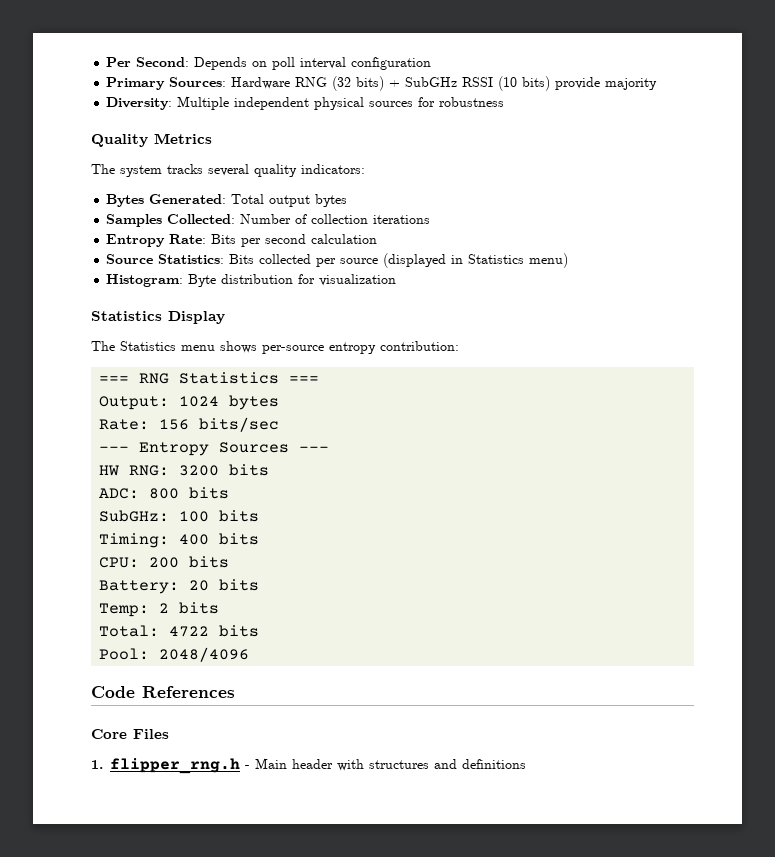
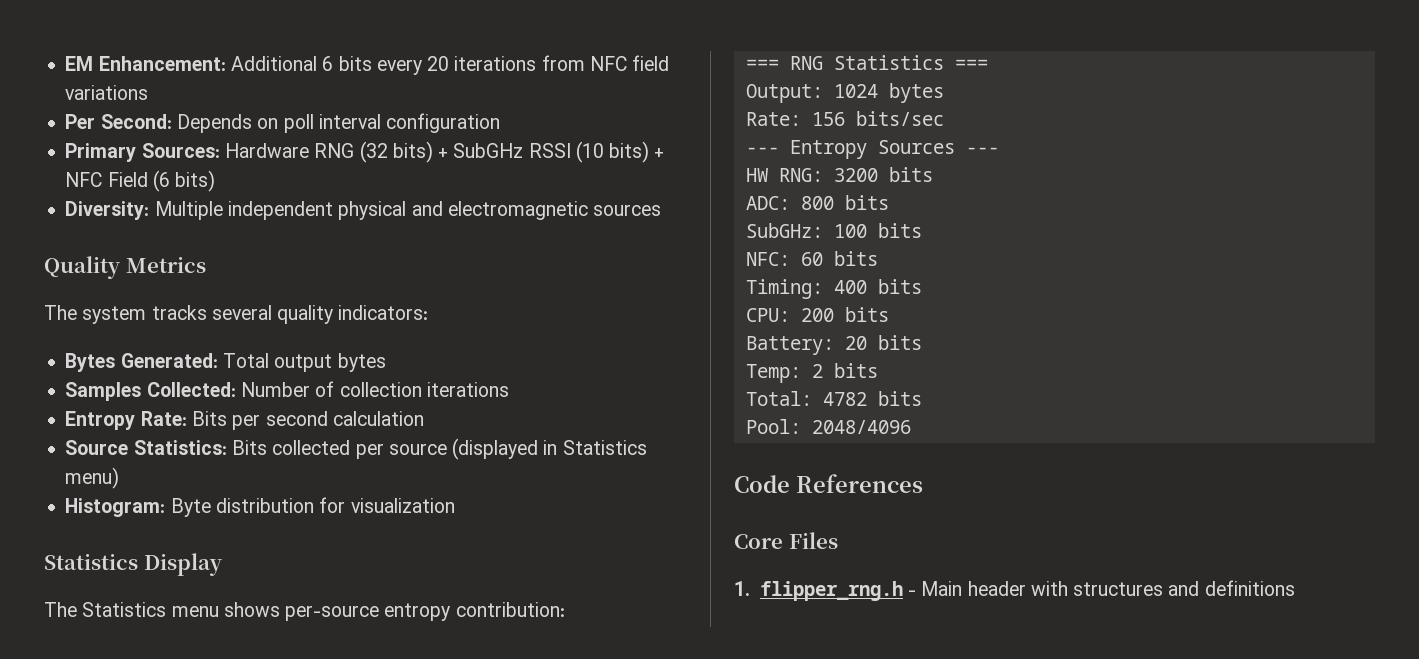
+ EM Enhancement: Additional 6 bits every 20 iterations from NFC field variations
- Primary Sources: Hardware RNG (32 bits) + SubGHz RSSI (10 bits) provide majority
+ Primary Sources: Hardware RNG (32 bits) + SubGHz RSSI (10 bits) + NFC Field (6 bits)
- Diversity: Multiple independent physical sources for robustness
+ Diversity: Multiple independent physical and electromagnetic sources
+ NFC: 60 bits
- Total: 4722 bits
+ Total: 4782 bits

